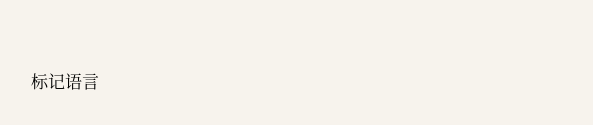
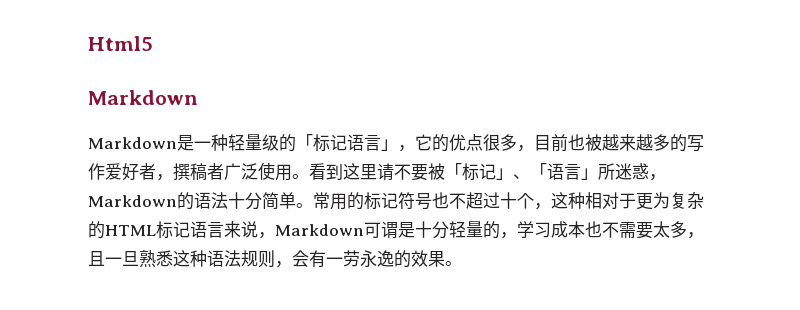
- 标记语言
+ Html5
+ Markdown
+ Markdown是一种轻量级的「标记语言」，它的优点很多，目前也被越来越多的写作爱好者，撰稿者广泛使用。看到这里请不要被「标记」、「语言」所迷惑，Markdown的语法十分简单。常用的标记符号也不超过十个，这种相对于更为复杂的HTML标记语言来说，Markdown可谓是十分轻量的，学习成本也不需要太多，且一旦熟悉这种语法规则，会有一劳永逸的效果。

